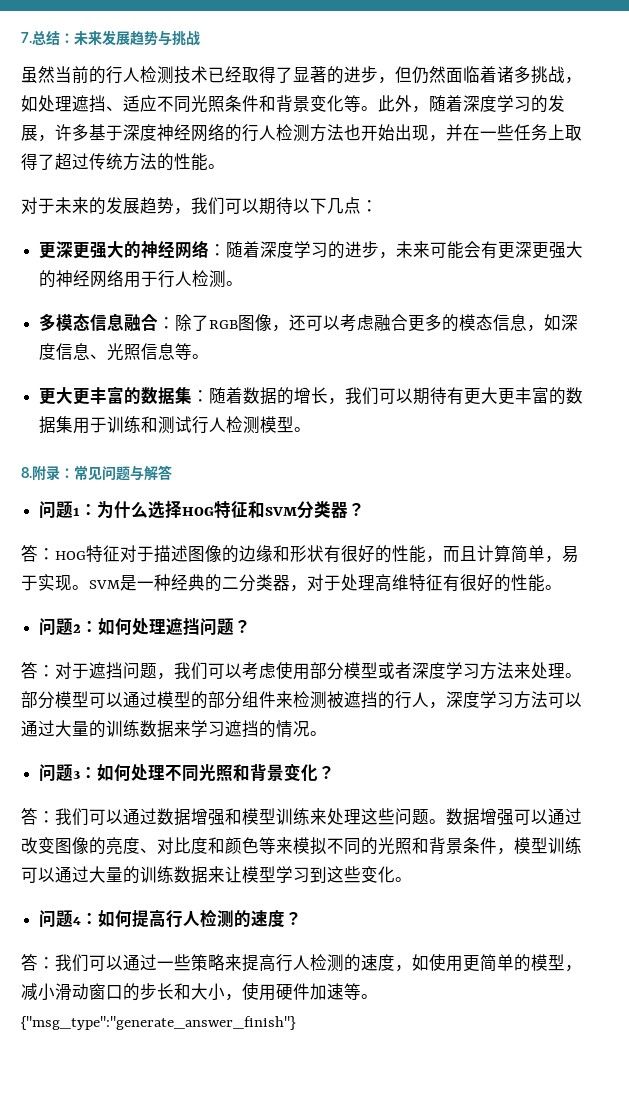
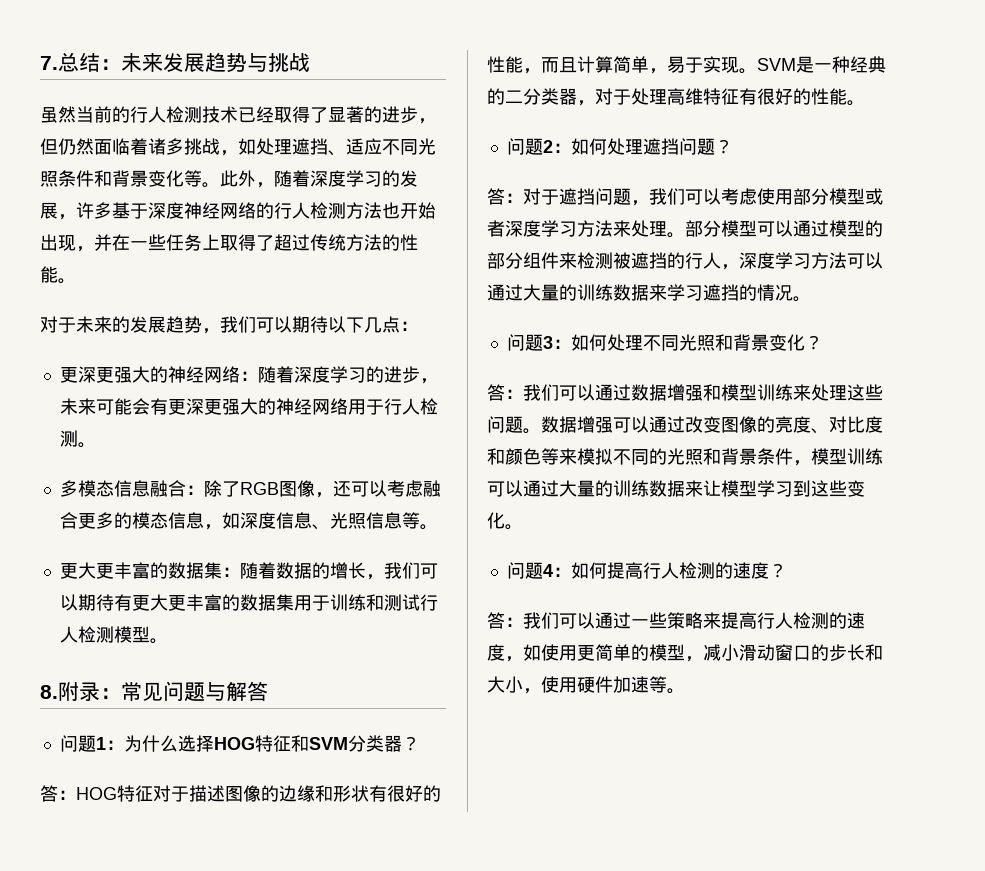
- {"msg_type":"generate_answer_finish"}

